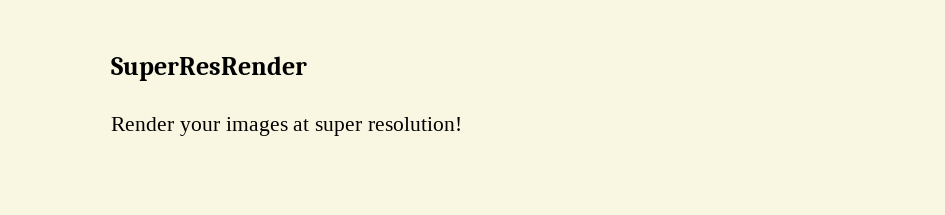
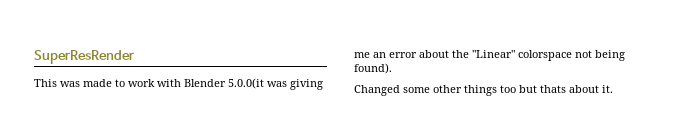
- Render your images at super resolution!
+ This was made to work with Blender 5.0.0(it was giving me an error about the "Linear" colorspace not being found).
+ Changed some other things too but thats about it.

